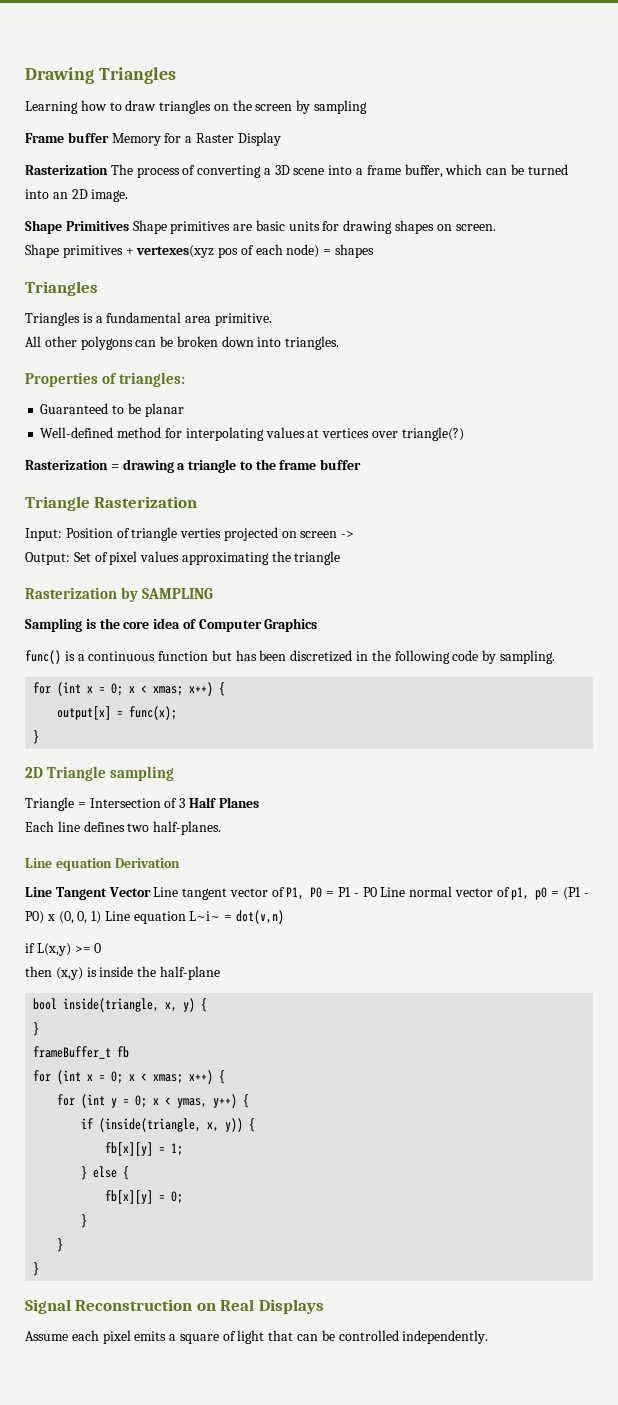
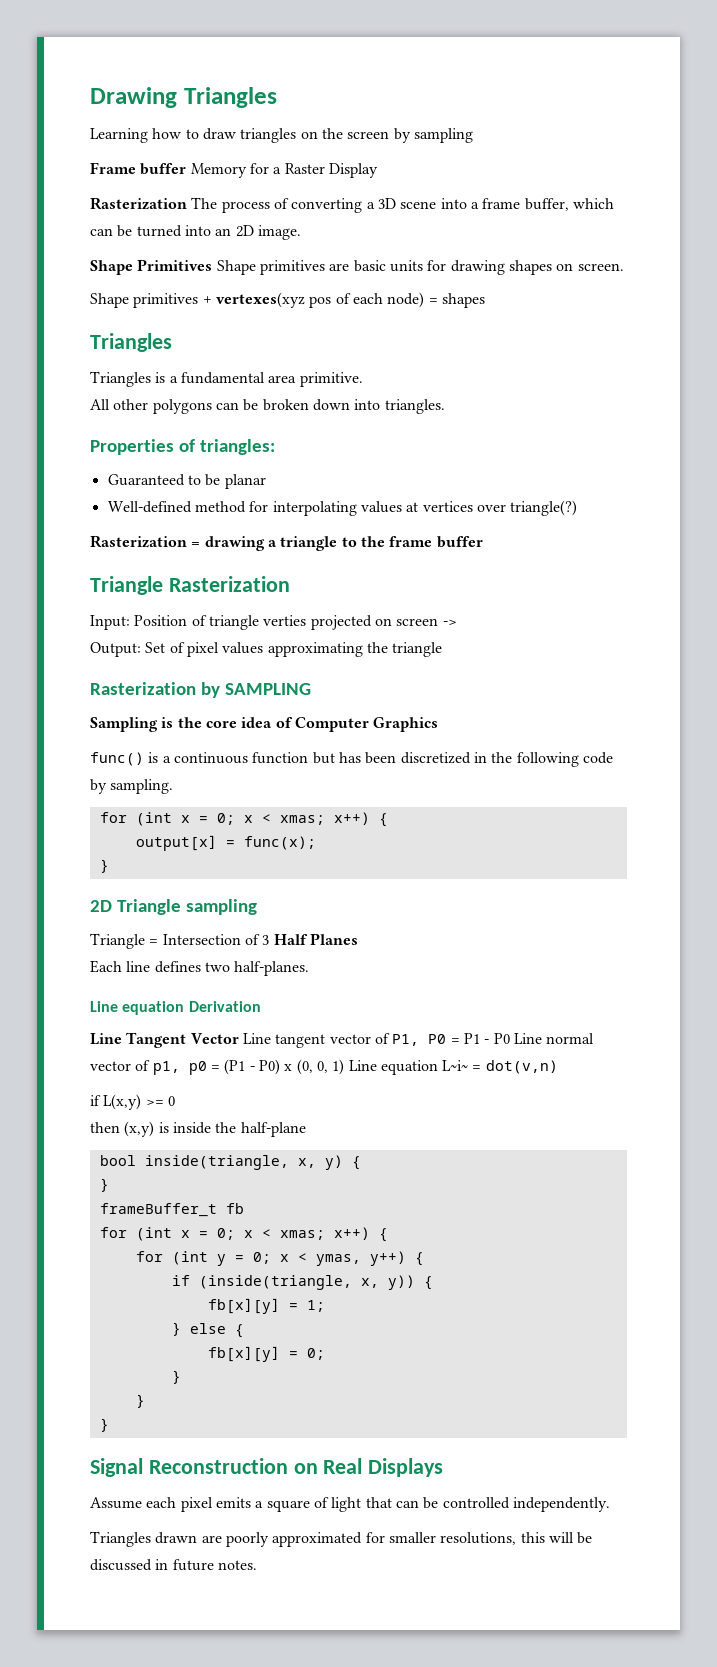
+ Triangles drawn are poorly approximated for smaller resolutions, this will be discussed in future notes.

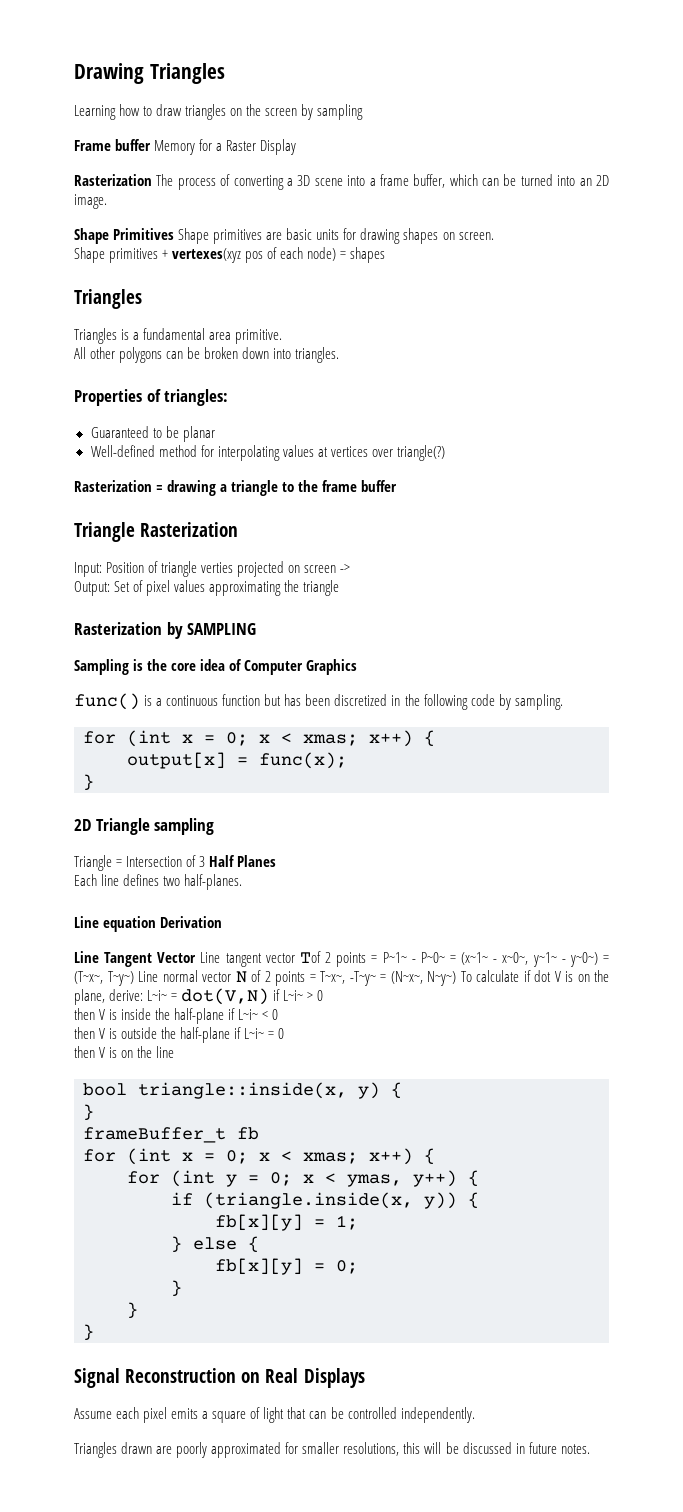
- Line Tangent Vector Line tangent vector of P1, P0 = P1 - P0 Line normal vector of p1, p0 = (P1 - P0) x (0, 0, 1) Line equation L~i~ = dot(v,n)
- if L(x,y) >= 0
- then (x,y) is inside the half-plane
+ Line Tangent Vector Line tangent vector Tof 2 points = P~1~ - P~0~ = (x~1~ - x~0~, y~1~ - y~0~) = (T~x~, T~y~) Line normal vector N of 2 points = T~x~, -T~y~ = (N~x~, N~y~) To calculate if dot V is on the plane, derive: L~i~ = dot(V,N) if L~i~ > 0
+ then V is inside the half-plane if L~i~ < 0
+ then V is outside the half-plane if L~i~ = 0
+ then V is on the line
- bool inside(triangle, x, y) {
+ bool triangle::inside(x, y) {
- if (inside(triangle, x, y)) {
+ if (triangle.inside(x, y)) {

